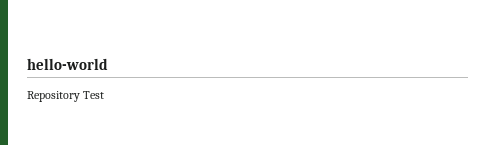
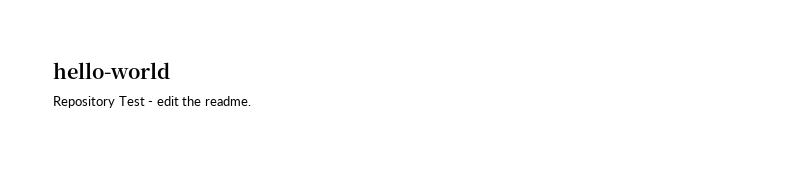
- Repository Test
+ Repository Test - edit the readme.

